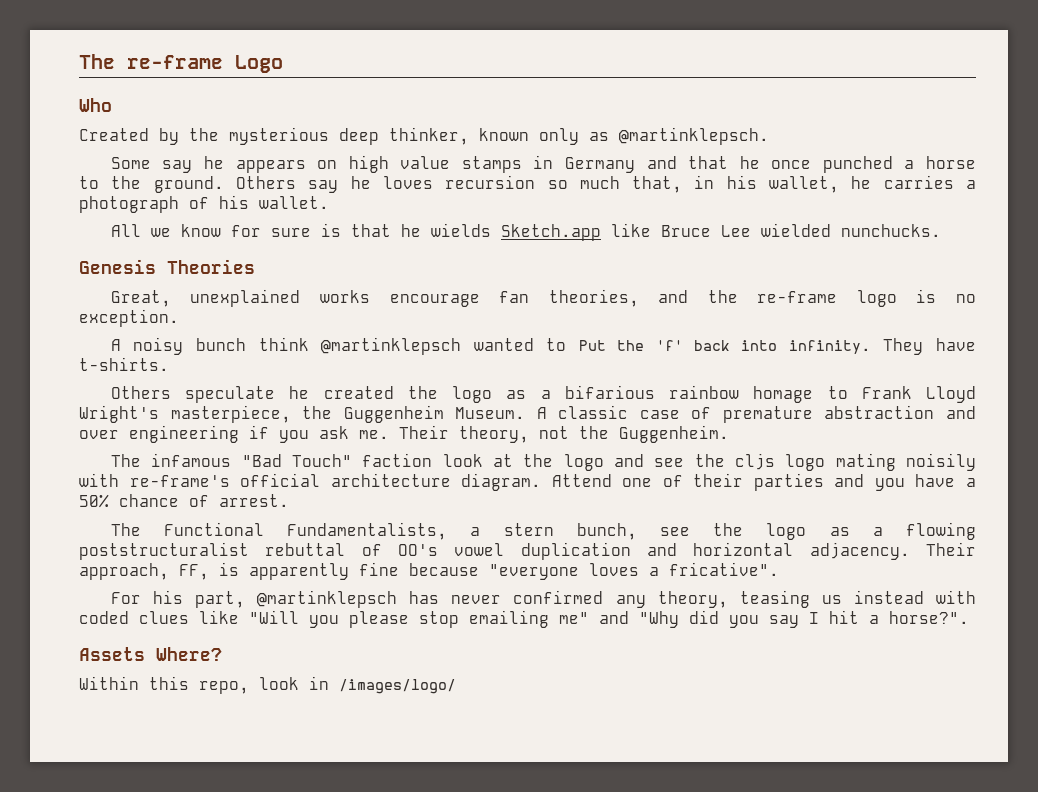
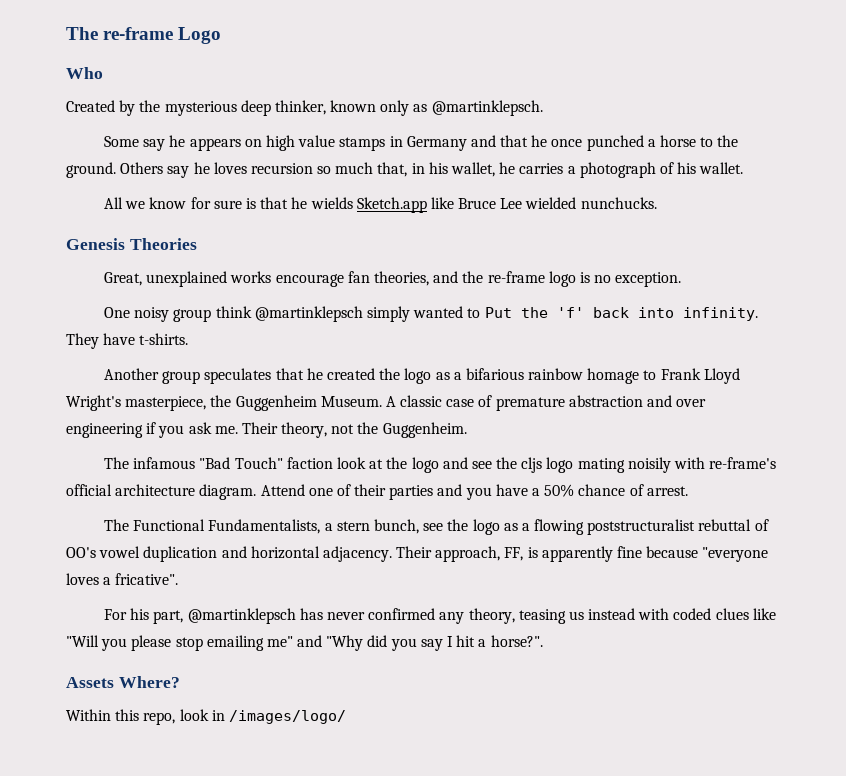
- A noisy bunch think @martinklepsch wanted to Put the 'f' back into infinity.
+ One noisy group think @martinklepsch simply wanted to Put the 'f' back into infinity.
- Others speculate he created the logo as a bifarious rainbow homage to Frank Lloyd Wright's masterpiece, the Guggenheim Museum.
+ Another group speculates that he created the logo as a bifarious rainbow homage to Frank Lloyd Wright's masterpiece, the Guggenheim Museum.

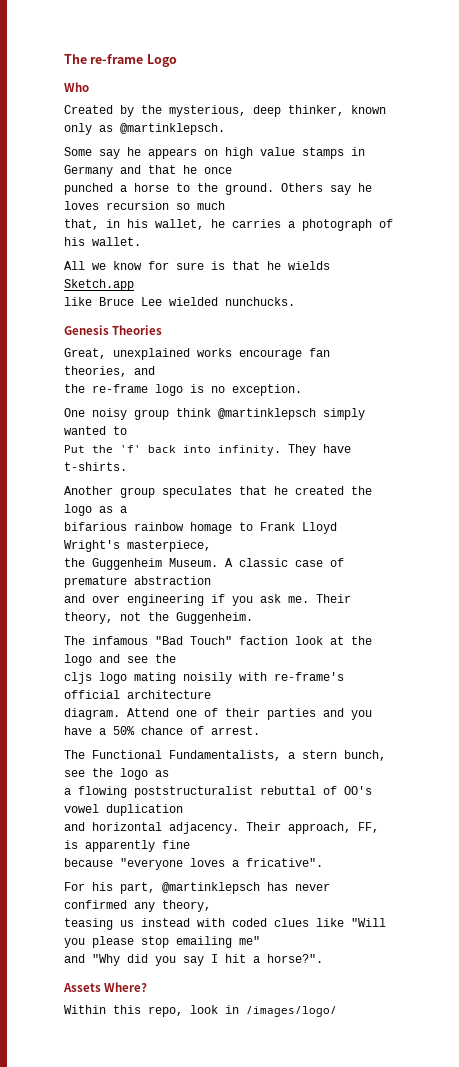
- Created by the mysterious deep thinker, known only as @martinklepsch.
+ Created by the mysterious, deep thinker, known only as @martinklepsch.
- Some say he appears on high value stamps in Germany and that he once punched a horse to the ground.
+ Some say he appears on high value stamps in Germany and that he once
+ punched a horse to the ground.
- Others say he loves recursion so much that, in his wallet, he carries a photograph of his wallet.
+ Others say he loves recursion so much
+ that, in his wallet, he carries a photograph of his wallet.
- All we know for sure is that he wields Sketch.app like Bruce Lee wielded nunchucks.
+ All we know for sure is that he wields Sketch.app
+ like Bruce Lee wielded nunchucks.
- Great, unexplained works encourage fan theories, and the re-frame logo is no exception.
+ Great, unexplained works encourage fan theories, and
+ the re-frame logo is no exception.
- One noisy group think @martinklepsch simply wanted to Put the 'f' back into infinity.
+ One noisy group think @martinklepsch simply wanted to
+ Put the 'f' back into infinity.
- Another group speculates that he created the logo as a bifarious rainbow homage to Frank Lloyd Wright's masterpiece, the Guggenheim Museum.
+ Another group speculates that he created the logo as a
+ bifarious rainbow homage to Frank Lloyd Wright's masterpiece,
+ the Guggenheim Museum.
- A classic case of premature abstraction and over engineering if you ask me.
+ A classic case of premature abstraction
+ and over engineering if you ask me.
- The infamous "Bad Touch" faction look at the logo and see the cljs logo mating noisily with re-frame's official architecture diagram.
+ The infamous "Bad Touch" faction look at the logo and see the
+ cljs logo mating noisily with re-frame's official architecture
+ diagram.
- The Functional Fundamentalists, a stern bunch, see the logo as a flowing poststructuralist rebuttal of OO's vowel duplication and horizontal adjacency.
+ The Functional Fundamentalists, a stern bunch, see the logo as
+ a flowing poststructuralist rebuttal of OO's vowel duplication
+ and horizontal adjacency.
- Their approach, FF, is apparently fine because "everyone loves a fricative".
+ Their approach, FF, is apparently fine
+ because "everyone loves a fricative".
- For his part, @martinklepsch has never confirmed any theory, teasing us instead with coded clues like "Will you please stop emailing me" and "Why did you say I hit a horse?".
+ For his part, @martinklepsch has never confirmed any theory,
+ teasing us instead with coded clues like "Will you please stop emailing me"
+ and "Why did you say I hit a horse?".

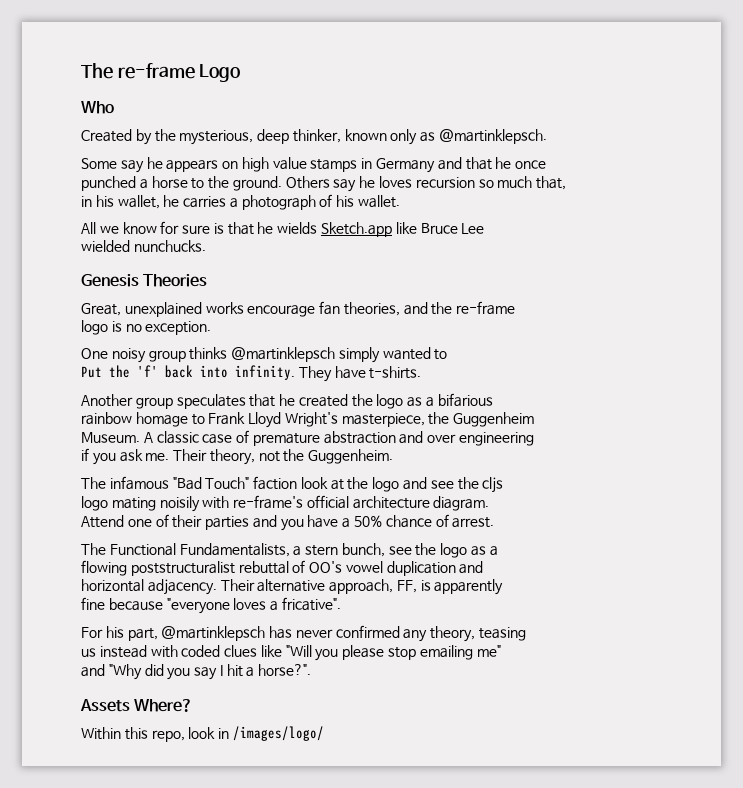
- Others say he loves recursion so much
- that, in his wallet, he carries a photograph of his wallet.
+ Others say he loves recursion so much that,
+ in his wallet, he carries a photograph of his wallet.
- All we know for sure is that he wields Sketch.app
- like Bruce Lee wielded nunchucks.
+ All we know for sure is that he wields Sketch.app like Bruce Lee
+ wielded nunchucks.
- Great, unexplained works encourage fan theories, and
- the re-frame logo is no exception.
+ Great, unexplained works encourage fan theories, and the re-frame
+ logo is no exception.
- One noisy group think @martinklepsch simply wanted to
+ One noisy group thinks @martinklepsch simply wanted to
- Another group speculates that he created the logo as a
- bifarious rainbow homage to Frank Lloyd Wright's masterpiece,
- the Guggenheim Museum.
+ Another group speculates that he created the logo as a bifarious
+ rainbow homage to Frank Lloyd Wright's masterpiece, the Guggenheim
+ Museum.
- A classic case of premature abstraction
- and over engineering if you ask me.
+ A classic case of premature abstraction and over engineering
+ if you ask me.
- The infamous "Bad Touch" faction look at the logo and see the
- cljs logo mating noisily with re-frame's official architecture
- diagram. Attend one of their parties and you have a 50% chance of arrest.
+ The infamous "Bad Touch" faction look at the logo and see the cljs
+ logo mating noisily with re-frame's official architecture diagram.
+ Attend one of their parties and you have a 50% chance of arrest.
- The Functional Fundamentalists, a stern bunch, see the logo as
- a flowing poststructuralist rebuttal of OO's vowel duplication
- and horizontal adjacency.
+ The Functional Fundamentalists, a stern bunch, see the logo as a
+ flowing poststructuralist rebuttal of OO's vowel duplication and
+ horizontal adjacency.
- Their approach, FF, is apparently fine
- because "everyone loves a fricative".
+ Their alternative approach, FF, is apparently
+ fine because "everyone loves a fricative".
- For his part, @martinklepsch has never confirmed any theory,
- teasing us instead with coded clues like "Will you please stop emailing me"
+ For his part, @martinklepsch has never confirmed any theory, teasing
+ us instead with coded clues like "Will you please stop emailing me"

